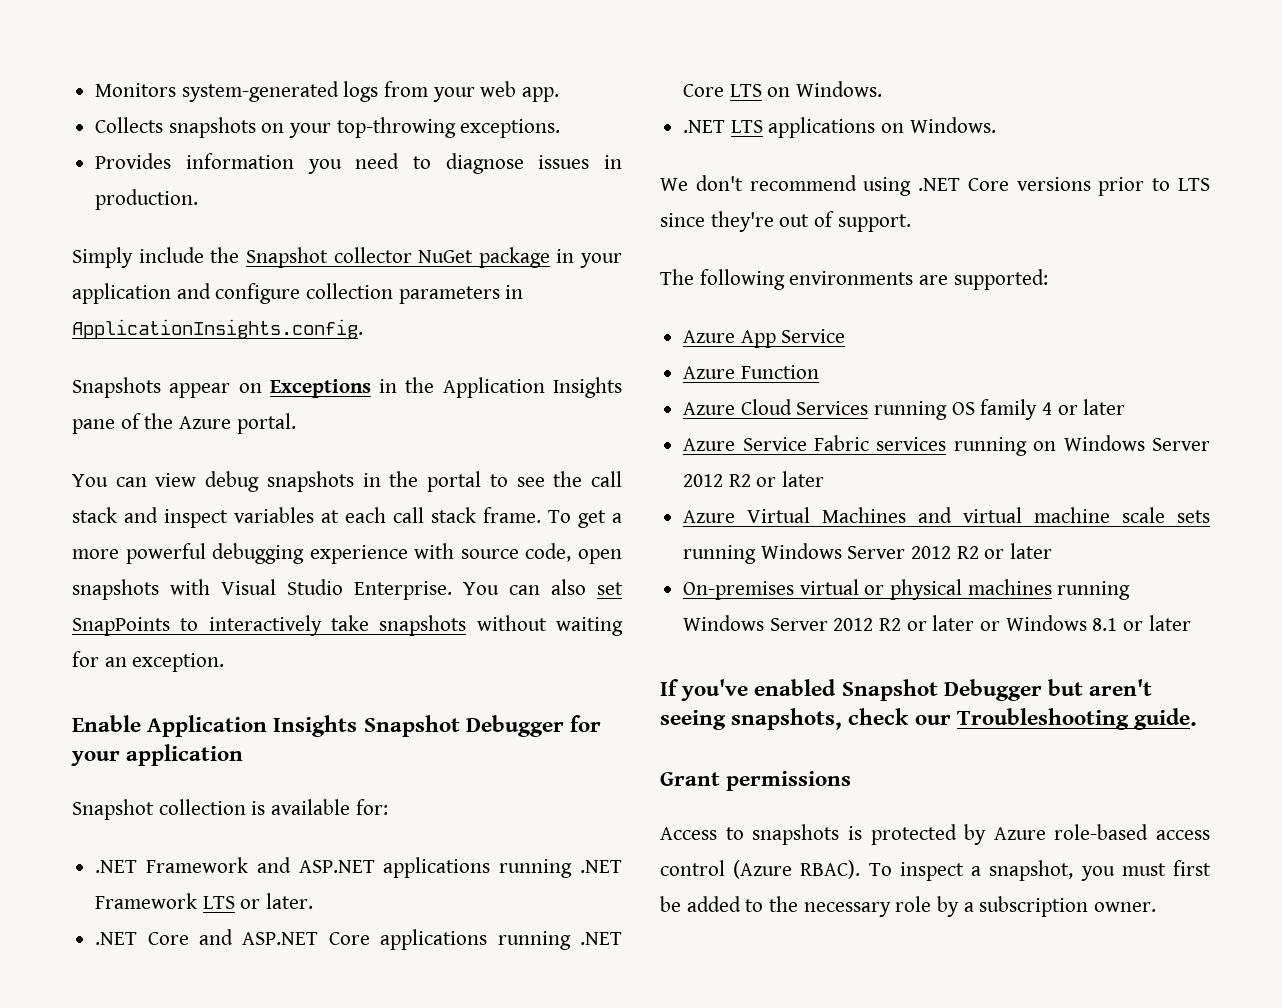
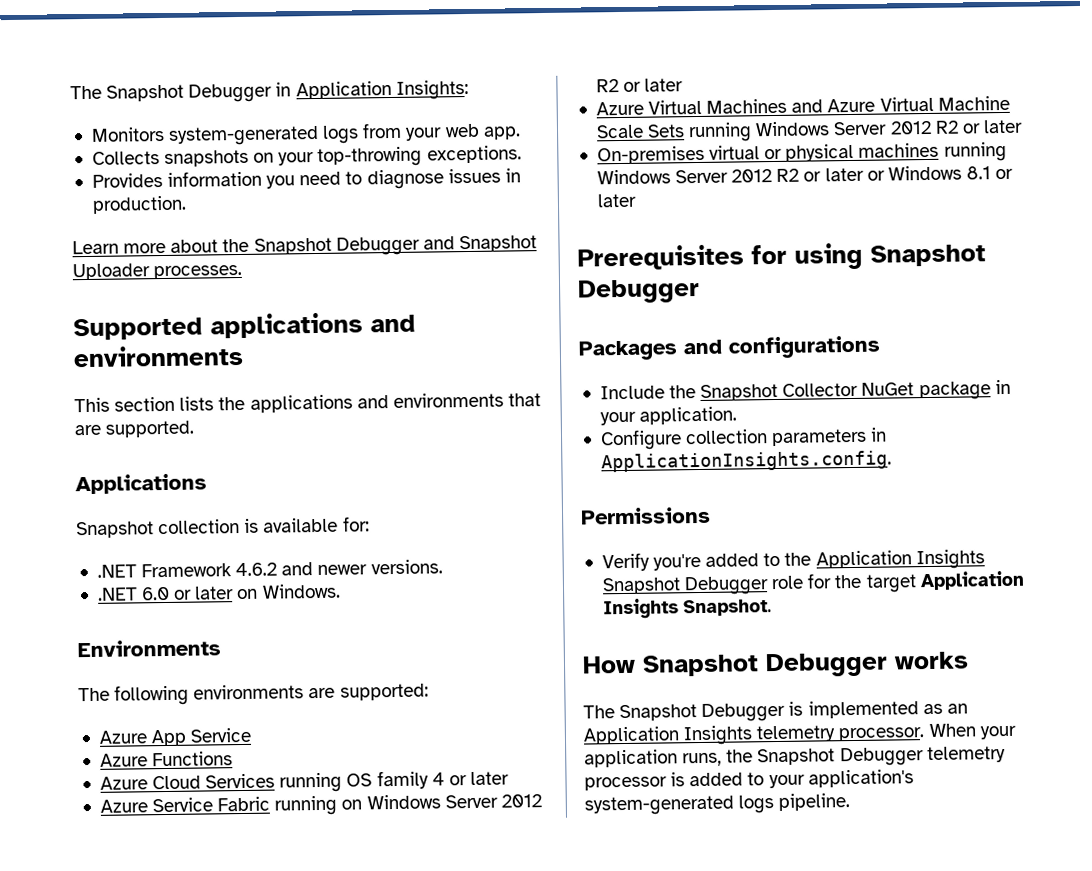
+ The Snapshot Debugger in Application Insights:
- Simply include the Snapshot collector NuGet package in your application and configure collection parameters in ApplicationInsights.config.
- Snapshots appear on Exceptions in the Application Insights pane of the Azure portal.
- You can view debug snapshots in the portal to see the call stack and inspect variables at each call stack frame. To get a more powerful debugging experience with source code, open snapshots with Visual Studio Enterprise. You can also set SnapPoints to interactively take snapshots without waiting for an exception.
- Enable Application Insights Snapshot Debugger for your application
+ Learn more about the Snapshot Debugger and Snapshot Uploader processes.
+ Supported applications and environments
+ This section lists the applications and environments that are supported.
+ Applications
- .NET Framework and ASP.NET applications running .NET Framework LTS or later.
- .NET Core and ASP.NET Core applications running .NET Core LTS on Windows.
- .NET LTS applications on Windows.
- We don't recommend using .NET Core versions prior to LTS since they're out of support.
+ .NET Framework 4.6.2 and newer versions.
+ .NET 6.0 or later on Windows.
+ Environments
- Azure Function
+ Azure Functions
- Azure Service Fabric services running on Windows Server 2012 R2 or later
+ Azure Service Fabric running on Windows Server 2012 R2 or later
- Azure Virtual Machines and virtual machine scale sets running Windows Server 2012 R2 or later
+ Azure Virtual Machines and Azure Virtual Machine Scale Sets running Windows Server 2012 R2 or later
- If you've enabled Snapshot Debugger but aren't seeing snapshots, check our Troubleshooting guide.
- Grant permissions
- Access to snapshots is protected by Azure role-based access control (Azure RBAC). To inspect a snapshot, you must first be added to the necessary role by a subscription owner.
+ Prerequisites for using Snapshot Debugger
+ Packages and configurations
+ Include the Snapshot Collector NuGet package in your application.
+ Configure collection parameters in ApplicationInsights.config.
+ Permissions
+ Verify you're added to the Application Insights Snapshot Debugger role for the target Application Insights Snapshot.
+ How Snapshot Debugger works
+ The Snapshot Debugger is implemented as an Application Insights telemetry processor. When your application runs, the Snapshot Debugger telemetry processor is added to your application's system-generated logs pipeline.

